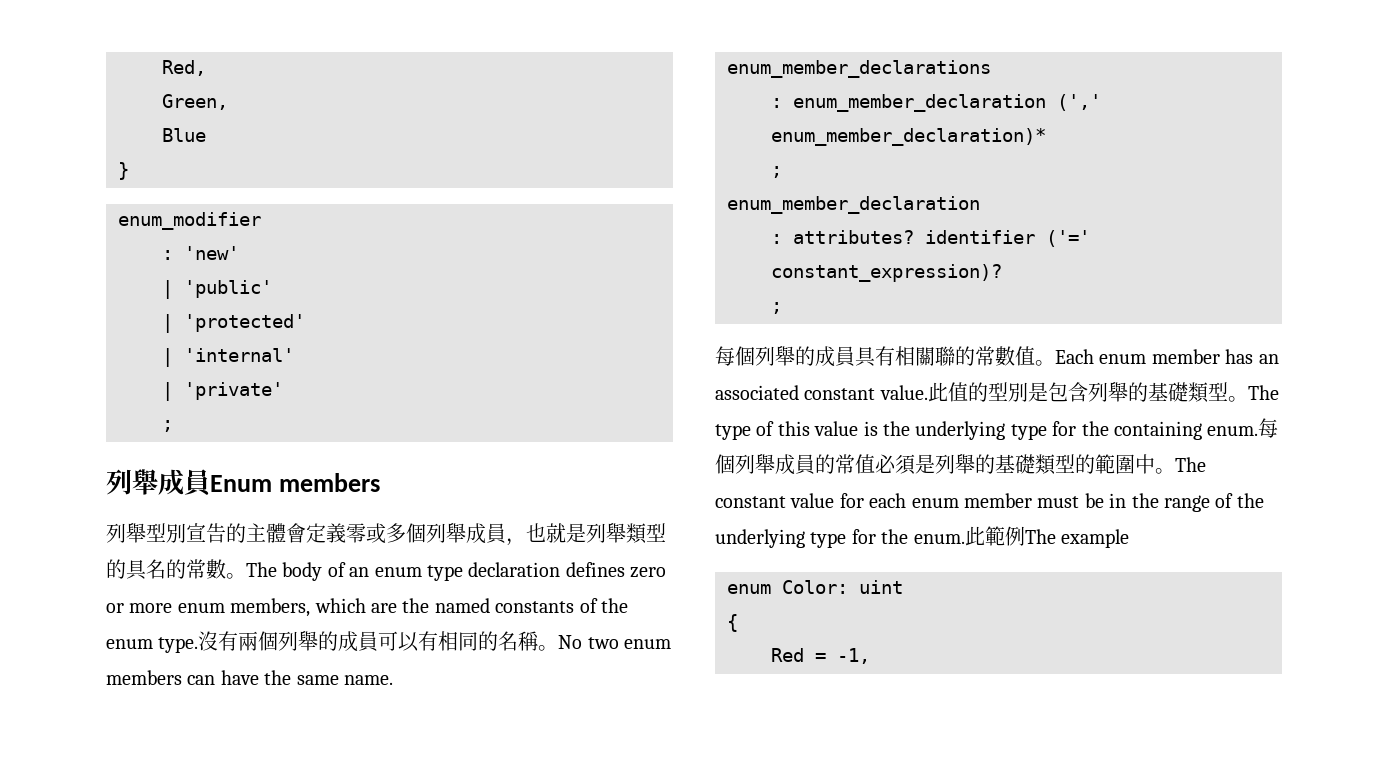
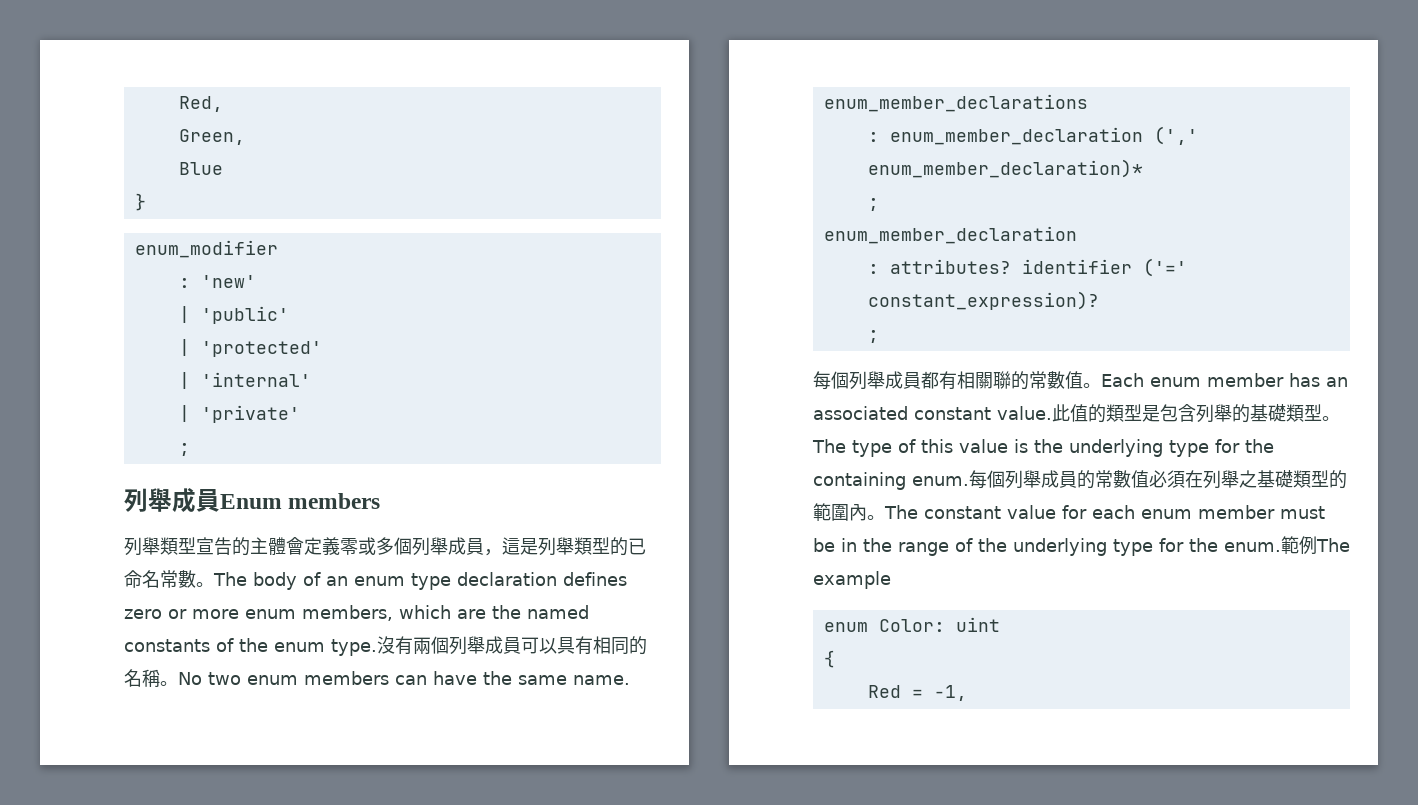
- 列舉型別宣告的主體會定義零或多個列舉成員，也就是列舉類型的具名的常數。
+ 列舉類型宣告的主體會定義零或多個列舉成員，這是列舉類型的已命名常數。
- 沒有兩個列舉的成員可以有相同的名稱。
+ 沒有兩個列舉成員可以具有相同的名稱。
- 每個列舉的成員具有相關聯的常數值。
+ 每個列舉成員都有相關聯的常數值。
- 此值的型別是包含列舉的基礎類型。
+ 此值的類型是包含列舉的基礎類型。
- 每個列舉成員的常值必須是列舉的基礎類型的範圍中。
+ 每個列舉成員的常數值必須在列舉之基礎類型的範圍內。
- 此範例The example
+ 範例The example

